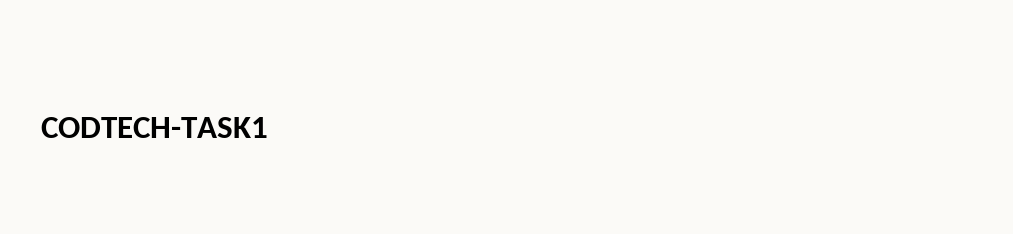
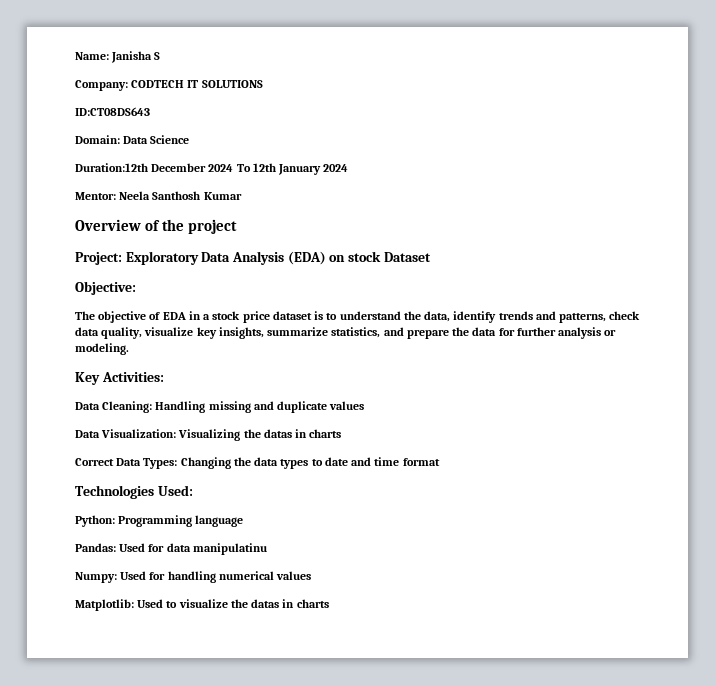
- CODTECH-TASK1
+ Name: Janisha S
+ Company: CODTECH IT SOLUTIONS
+ ID:CT08DS643
+ Domain: Data Science
+ Duration:12th December 2024 To 12th January 2024
+ Mentor: Neela Santhosh Kumar
+ Overview of the project
+ Project: Exploratory Data Analysis (EDA) on stock Dataset
+ Objective:
+ The objective of EDA in a stock price dataset is to understand the data, identify trends and patterns, check data quality, visualize key insights, summarize statistics, and prepare the data for further analysis or modeling.
+ Key Activities:
+ Data Cleaning: Handling missing and duplicate values
+ Data Visualization: Visualizing the datas in charts
+ Correct Data Types: Changing the data types to date and time format
+ Technologies Used:
+ Python: Programming language
+ Pandas: Used for data manipulatinu
+ Numpy: Used for handling numerical values
+ Matplotlib: Used to visualize the datas in charts

